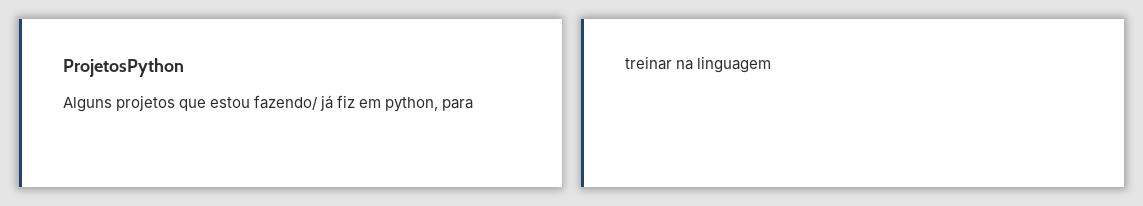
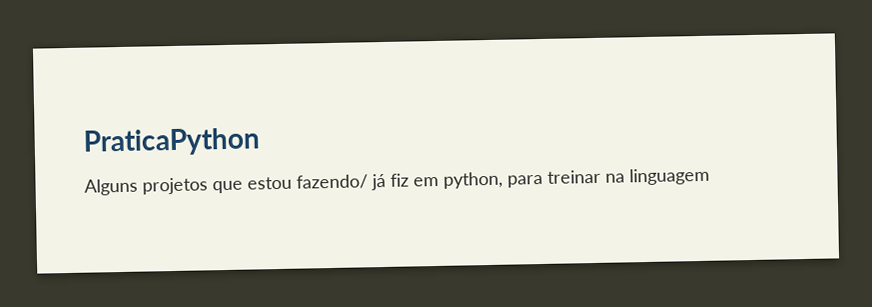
- ProjetosPython
+ PraticaPython

